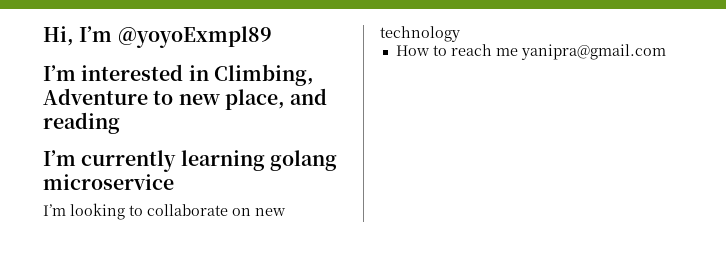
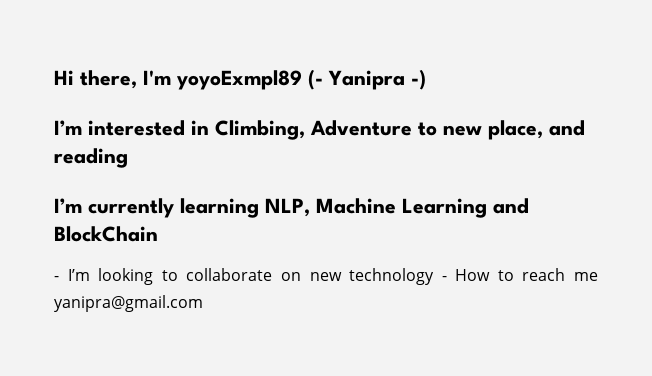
- Hi, I’m @yoyoExmpl89
+ Hi there, I'm yoyoExmpl89 (- Yanipra -)
- I’m currently learning golang microservice
- I’m looking to collaborate on new technology
- How to reach me yanipra@gmail.com
+ I’m currently learning NLP, Machine Learning and BlockChain
+ - I’m looking to collaborate on new technology - How to reach me yanipra@gmail.com

